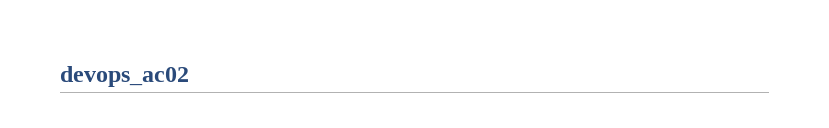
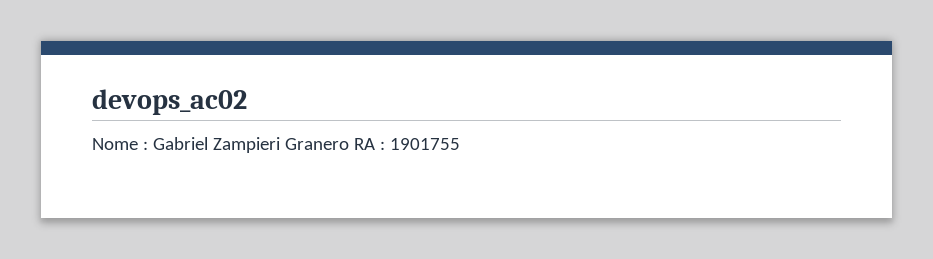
+ Nome : Gabriel Zampieri Granero RA : 1901755

